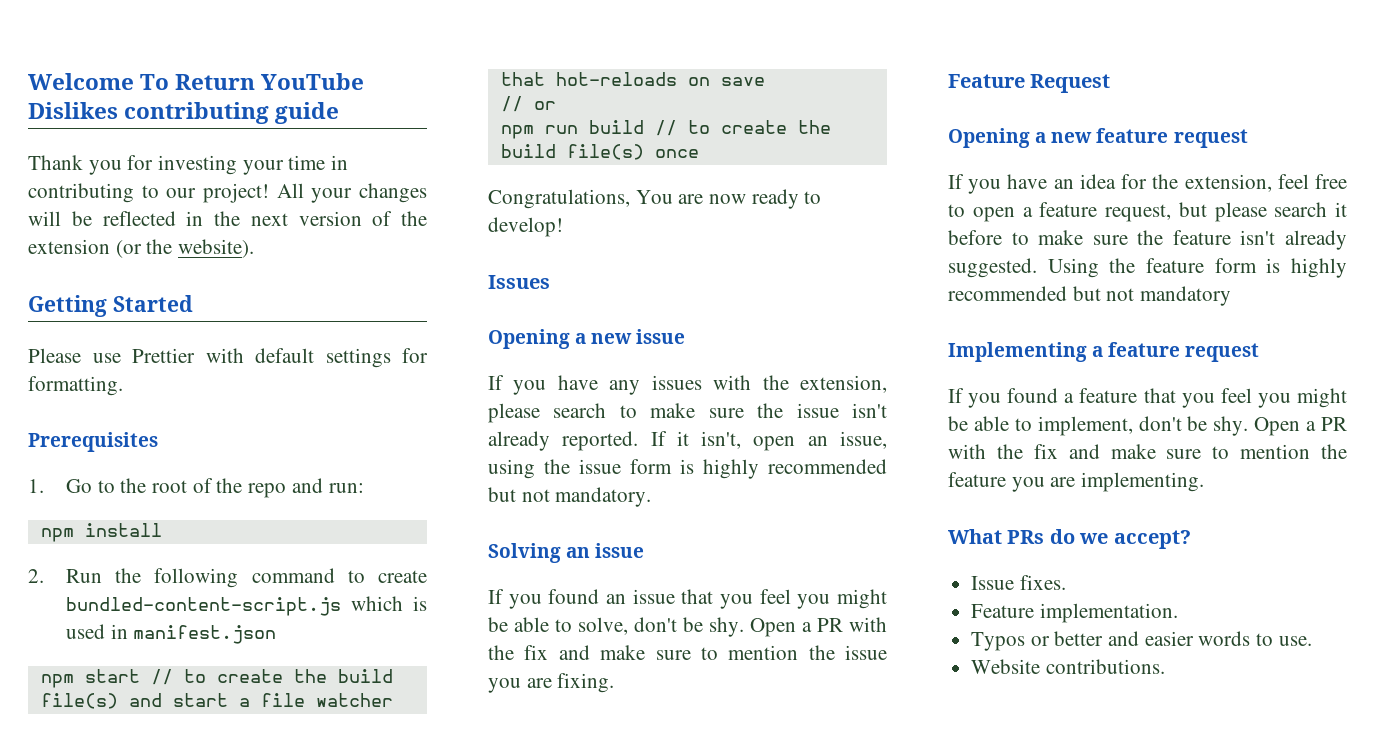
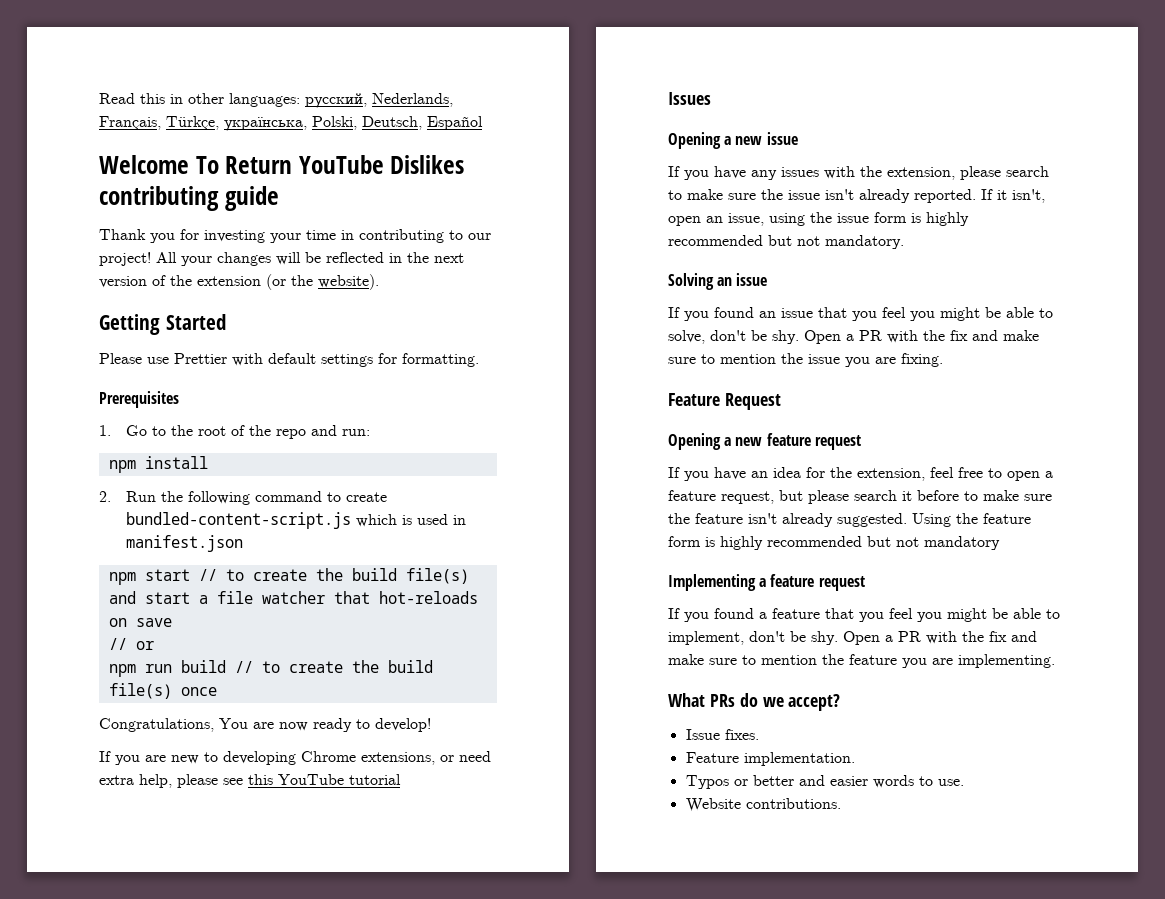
+ Read this in other languages: русский, Nederlands, Français, Türkçe, українська, Polski, Deutsch, Español
+ If you are new to developing Chrome extensions, or need extra help, please see this YouTube tutorial

